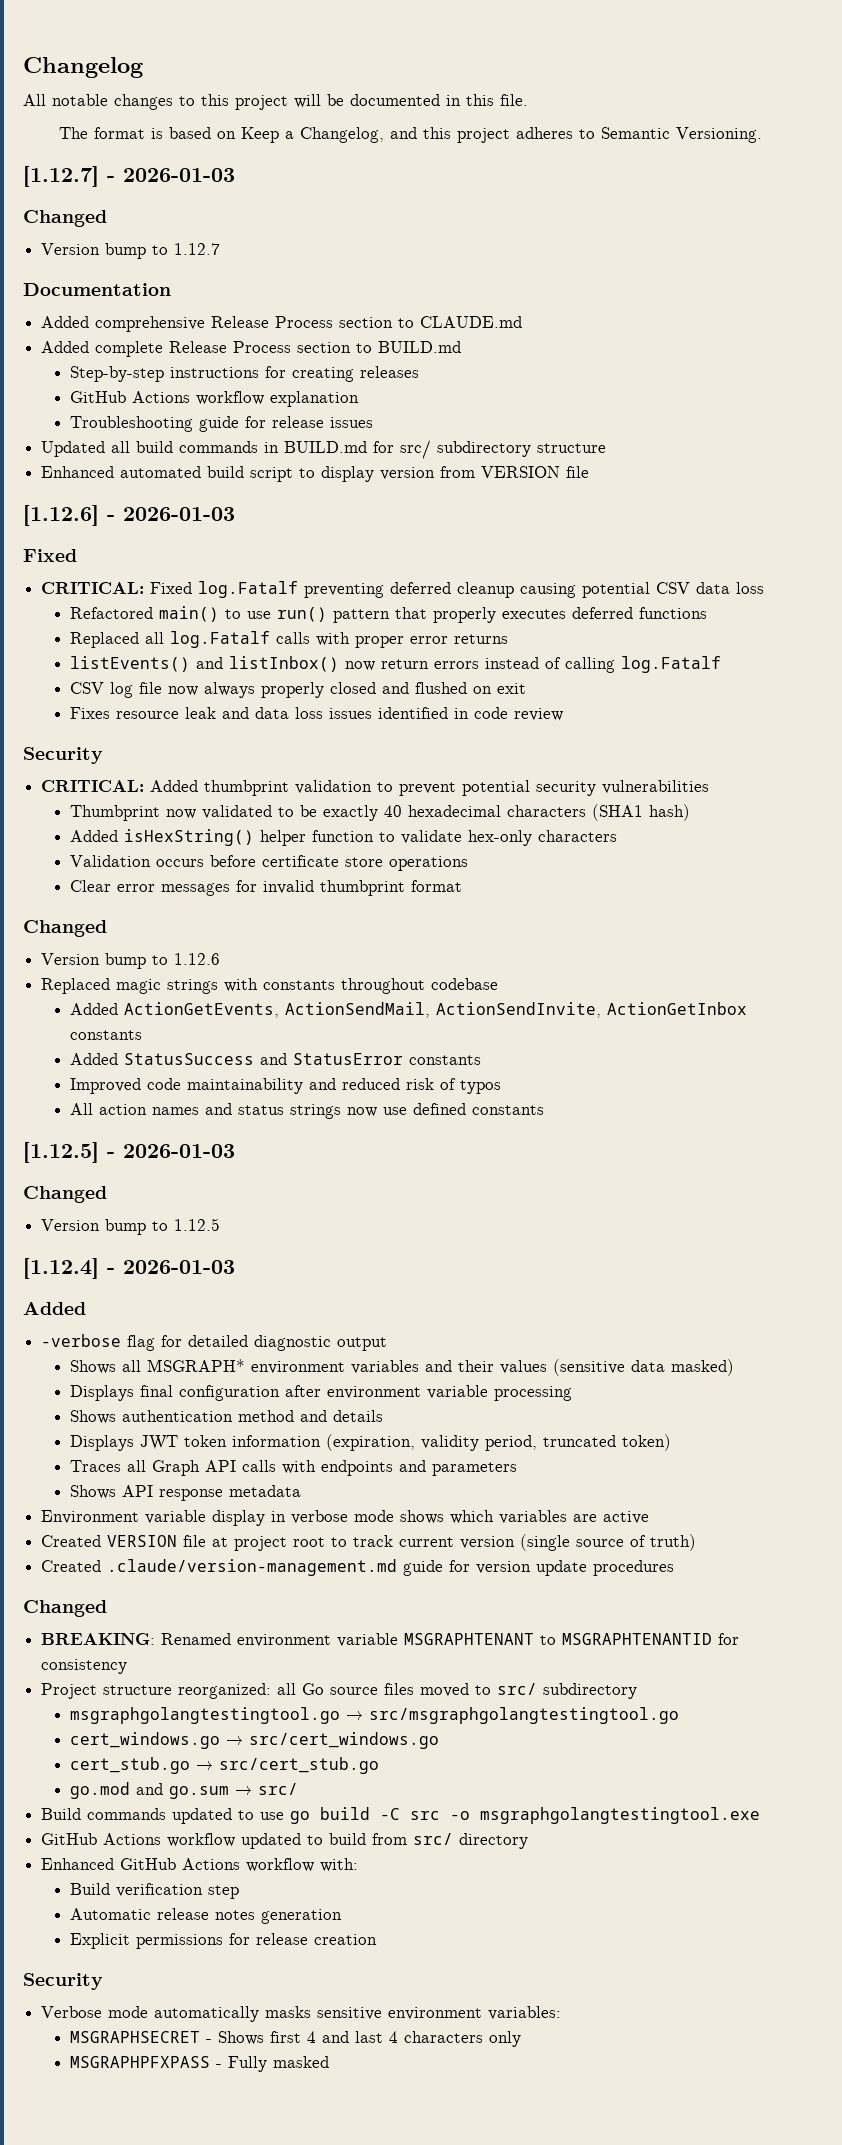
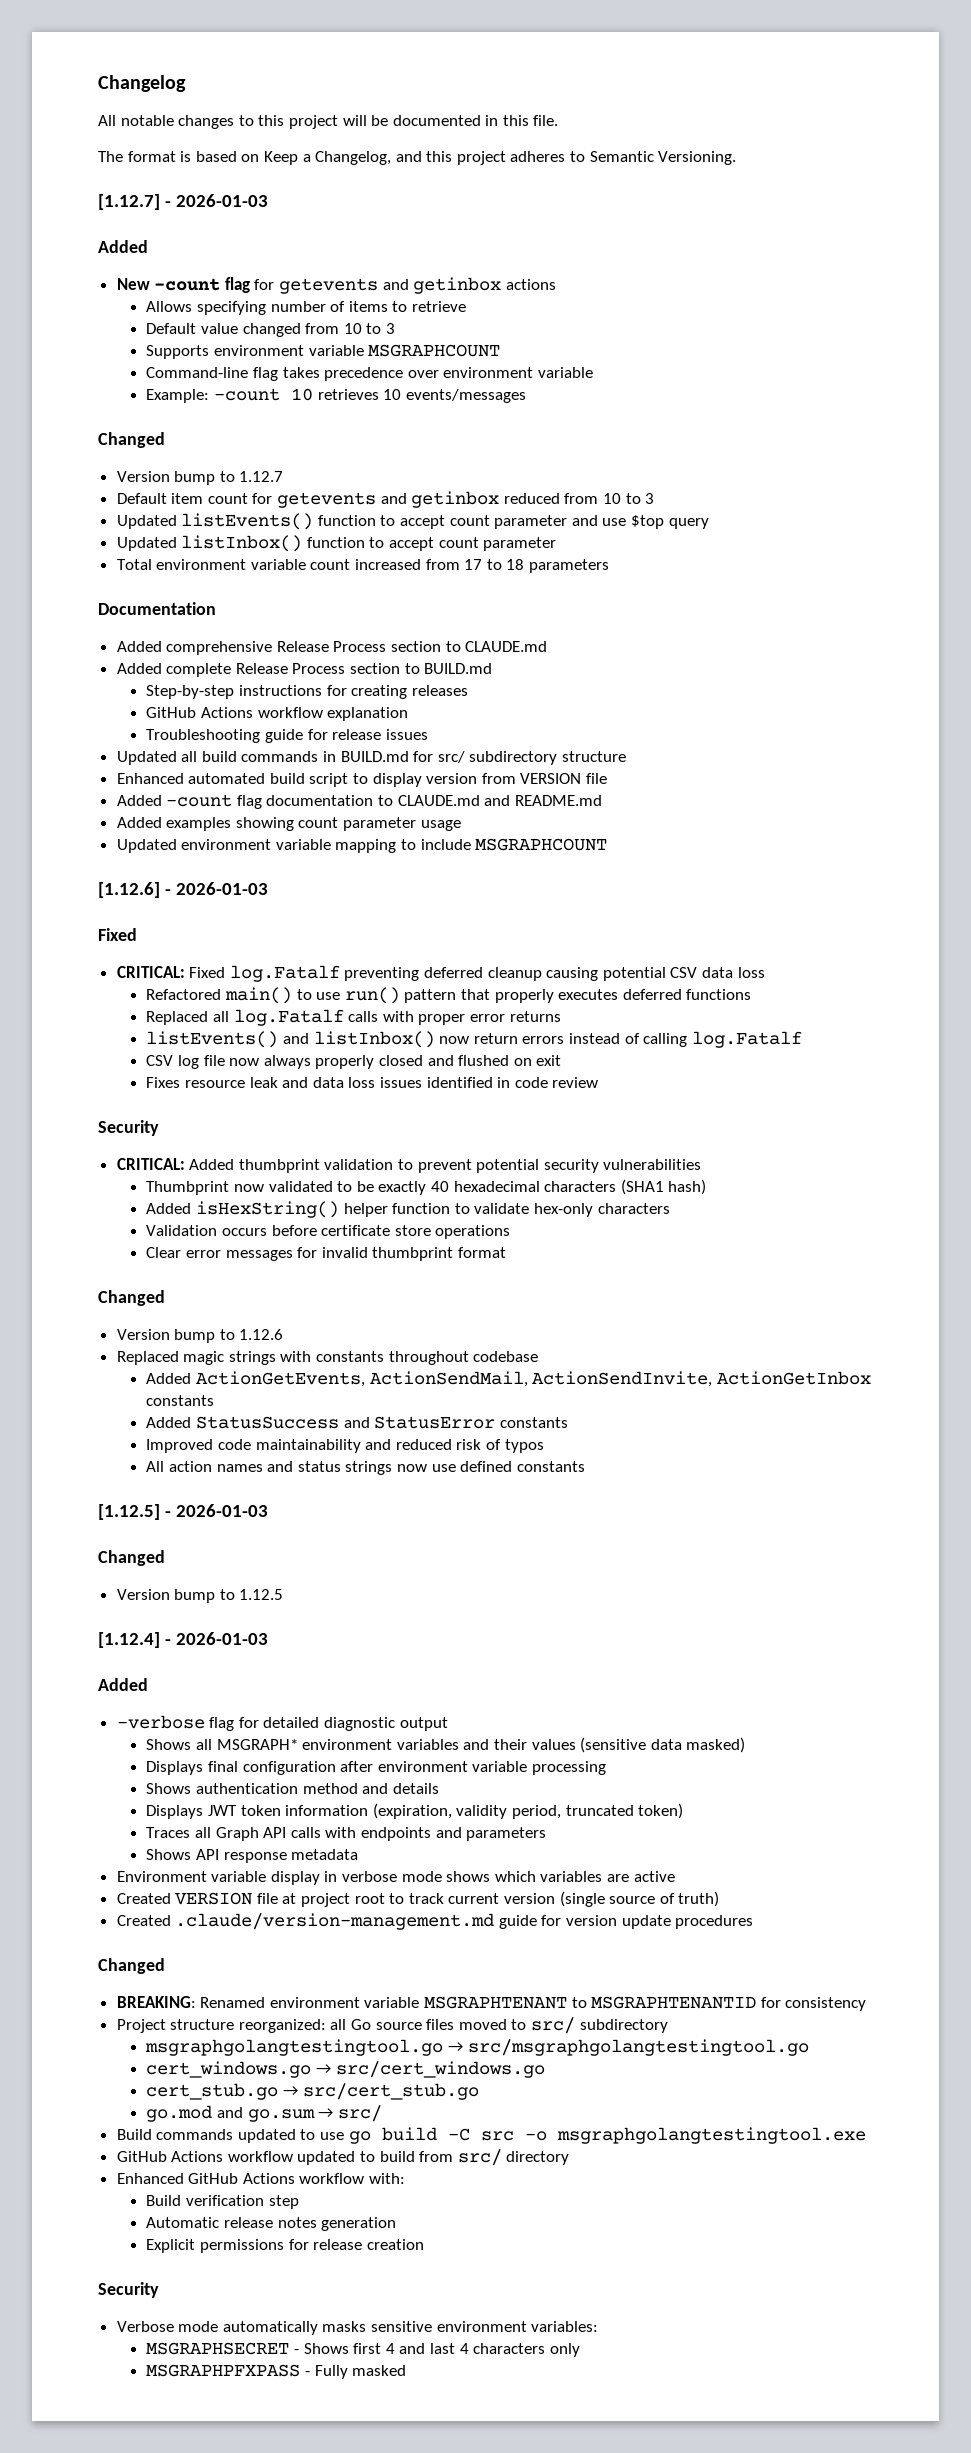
  [1.12.7] - 2026-01-03
+ Added
+ New -count flag for getevents and getinbox actions
+ Allows specifying number of items to retrieve
+ Default value changed from 10 to 3
+ Supports environment variable MSGRAPHCOUNT
+ Command-line flag takes precedence over environment variable
+ Example: -count 10 retrieves 10 events/messages
+ Default item count for getevents and getinbox reduced from 10 to 3
+ Updated listEvents() function to accept count parameter and use $top query
+ Updated listInbox() function to accept count parameter
+ Total environment variable count increased from 17 to 18 parameters
+ Added -count flag documentation to CLAUDE.md and README.md
+ Added examples showing count parameter usage
+ Updated environment variable mapping to include MSGRAPHCOUNT

